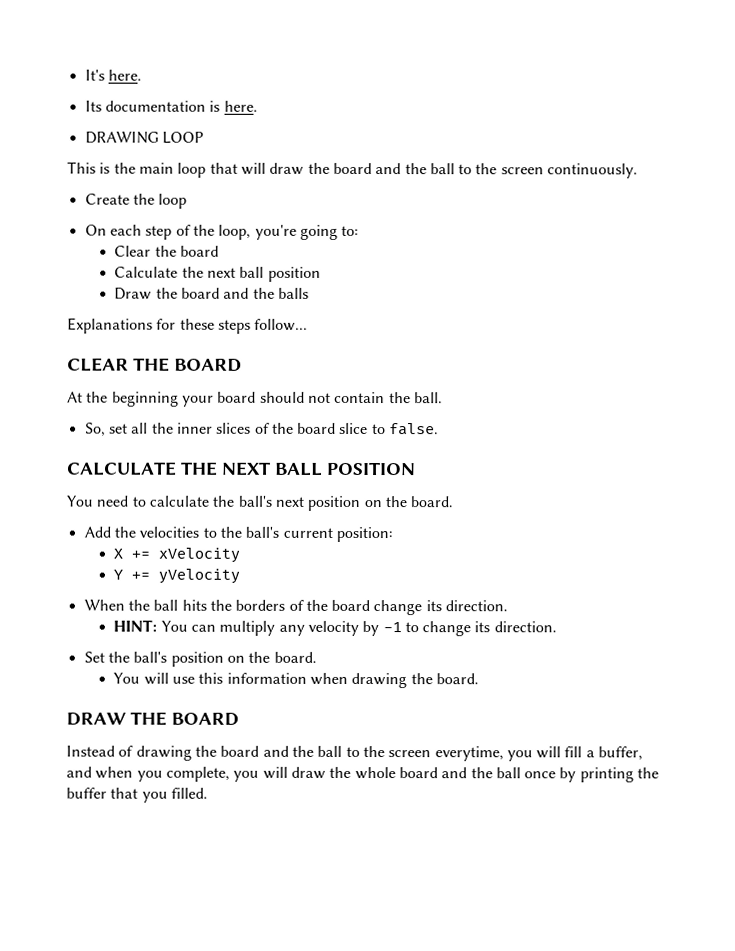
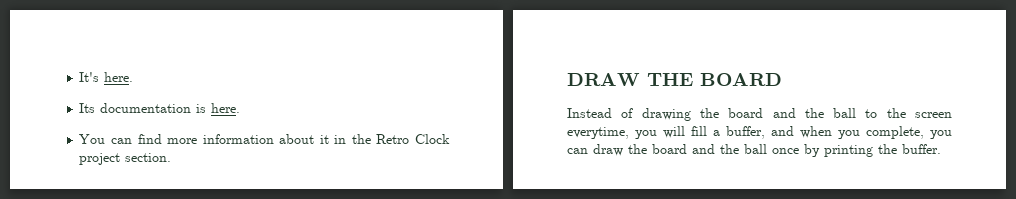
- DRAWING LOOP
- This is the main loop that will draw the board and the ball to the screen continuously.
- Create the loop
- On each step of the loop, you're going to:
- Clear the board
- Calculate the next ball position
- Draw the board and the balls
- Explanations for these steps follow...
- CLEAR THE BOARD
- At the beginning your board should not contain the ball.
- So, set all the inner slices of the board slice to false.
- CALCULATE THE NEXT BALL POSITION
- You need to calculate the ball's next position on the board.
- Add the velocities to the ball's current position:
- X += xVelocity
- Y += yVelocity
- When the ball hits the borders of the board change its direction.
- HINT: You can multiply any velocity by -1 to change its direction.
- Set the ball's position on the board.
- You will use this information when drawing the board.
+ You can find more information about it in the Retro Clock project section.
- Instead of drawing the board and the ball to the screen everytime, you will fill a buffer, and when you complete, you will draw the whole board and the ball once by printing the buffer that you filled.
+ Instead of drawing the board and the ball to the screen everytime, you will fill a buffer, and when you complete, you can draw the board and the ball once by printing the buffer.

